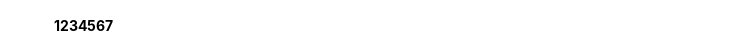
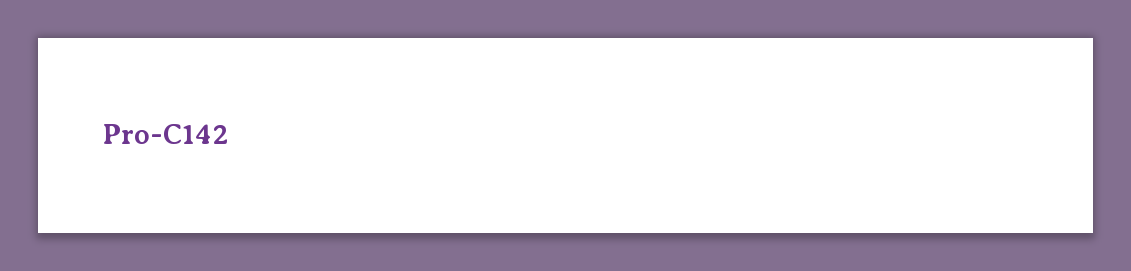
- 1234567
+ Pro-C142

